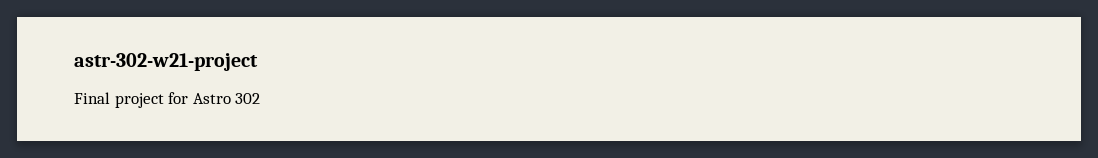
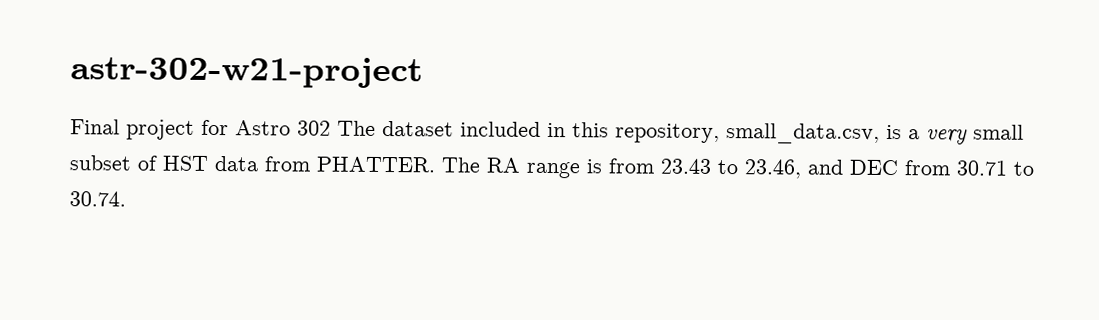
- Final project for Astro 302
+ Final project for Astro 302 The dataset included in this repository, small_data.csv, is a very small subset of HST data from PHATTER. The RA range is from 23.43 to 23.46, and DEC from 30.71 to 30.74.

